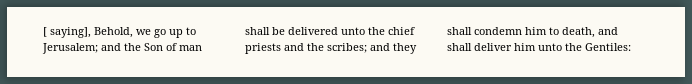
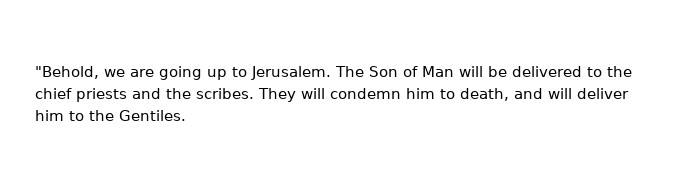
- [ saying], Behold, we go up to Jerusalem; and the Son of man shall be delivered unto the chief priests and the scribes; and they shall condemn him to death, and shall deliver him unto the Gentiles:
+ "Behold, we are going up to Jerusalem. The Son of Man will be delivered to the chief priests and the scribes. They will condemn him to death, and will deliver him to the Gentiles.

